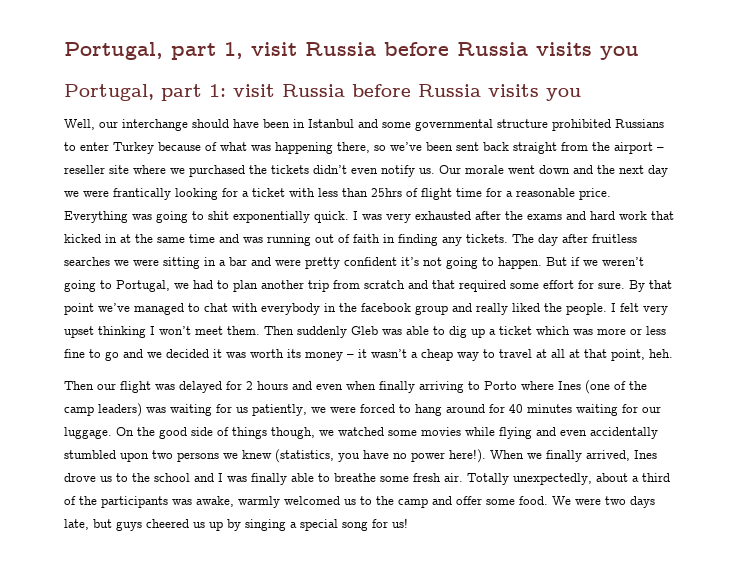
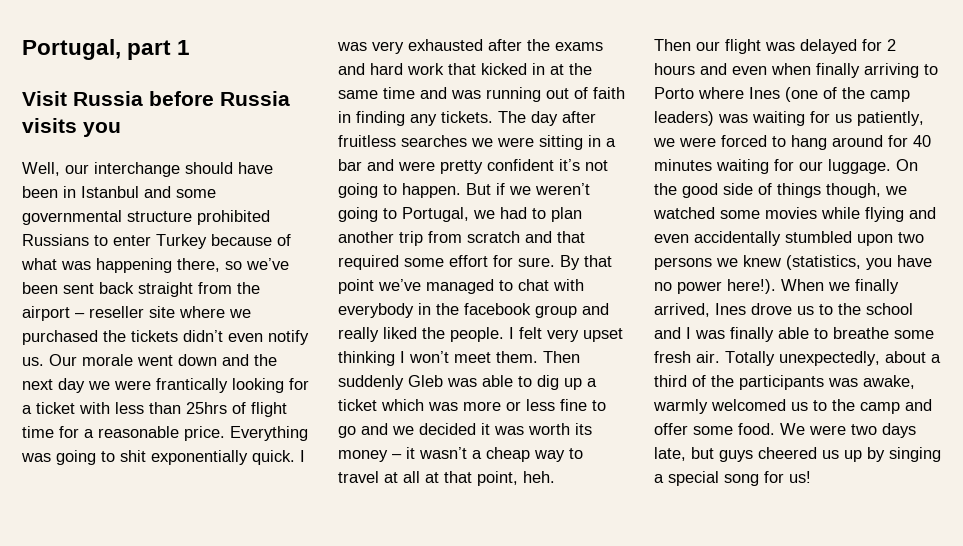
- Portugal, part 1, visit Russia before Russia visits you
- Portugal, part 1: visit Russia before Russia visits you
+ Portugal, part 1
+ Visit Russia before Russia visits you

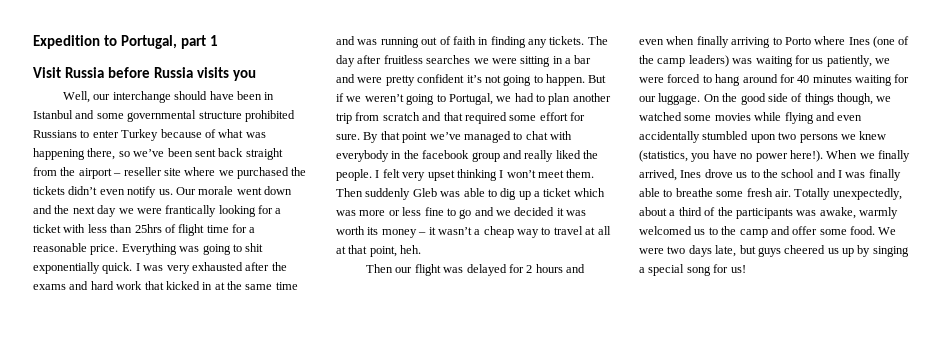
- Portugal, part 1
+ Expedition to Portugal, part 1

